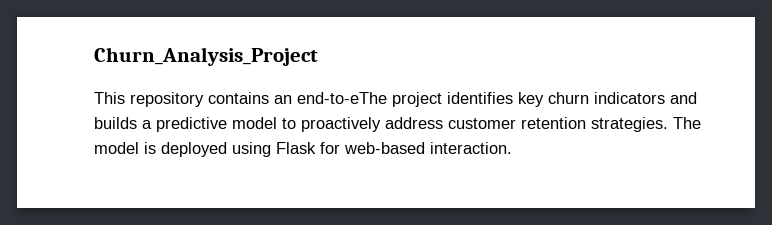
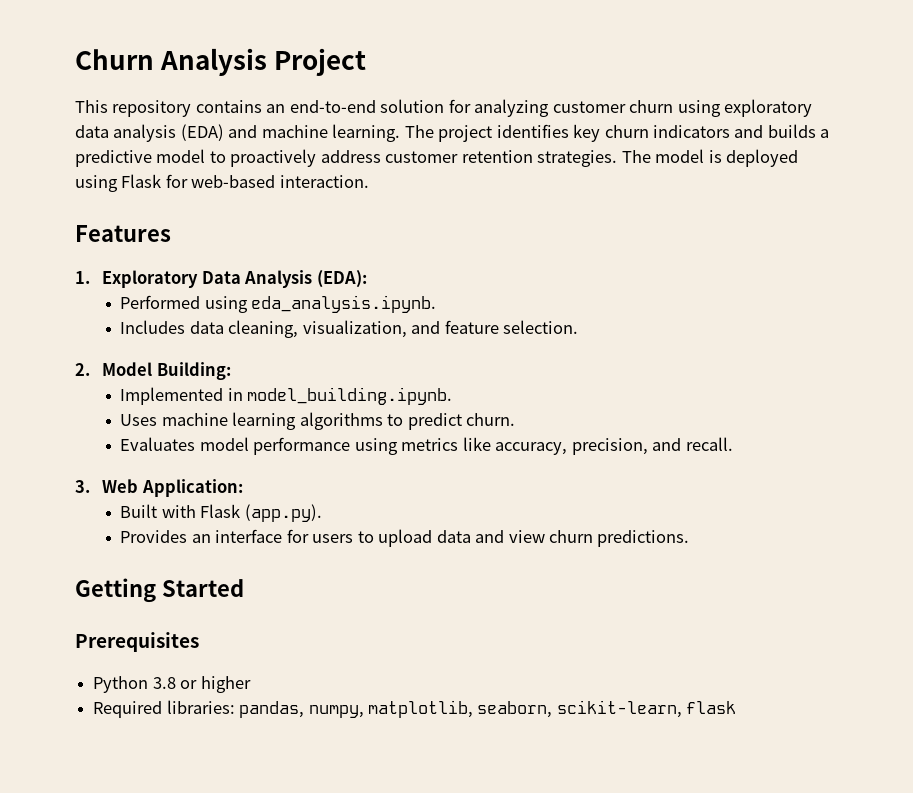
- Churn_Analysis_Project
+ Churn Analysis Project
- This repository contains an end-to-eThe project identifies key churn indicators and builds a predictive model to proactively address customer retention strategies.
+ This repository contains an end-to-end solution for analyzing customer churn using exploratory data analysis (EDA) and machine learning. The project identifies key churn indicators and builds a predictive model to proactively address customer retention strategies.
+ Features
+ 1. Exploratory Data Analysis (EDA):
+ Performed using eda_analysis.ipynb.
+ Includes data cleaning, visualization, and feature selection.
+ 2. Model Building:
+ Implemented in model_building.ipynb.
+ Uses machine learning algorithms to predict churn.
+ Evaluates model performance using metrics like accuracy, precision, and recall.
+ 3. Web Application:
+ Built with Flask (app.py).
+ Provides an interface for users to upload data and view churn predictions.
+ Getting Started
+ Prerequisites
+ Python 3.8 or higher
+ Required libraries: pandas, numpy, matplotlib, seaborn, scikit-learn, flask

